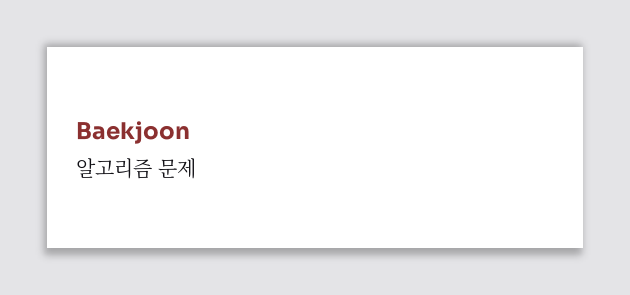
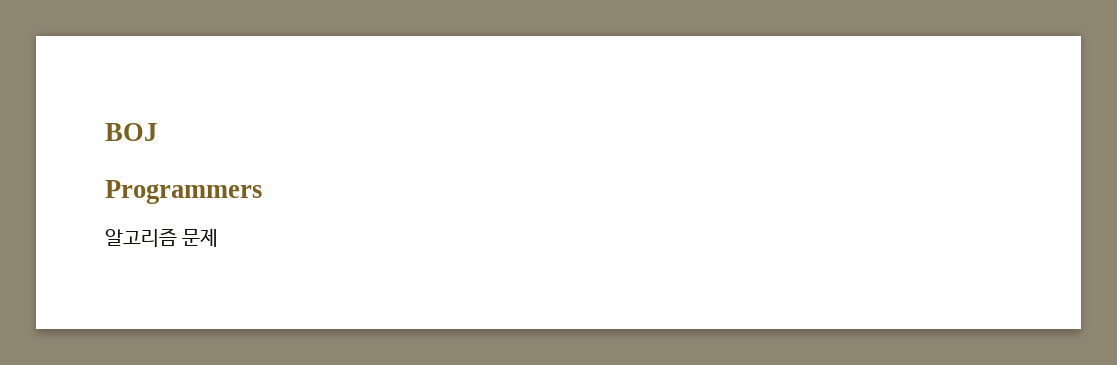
- Baekjoon
+ BOJ
+ Programmers

